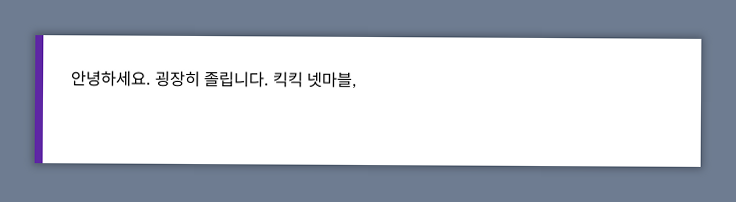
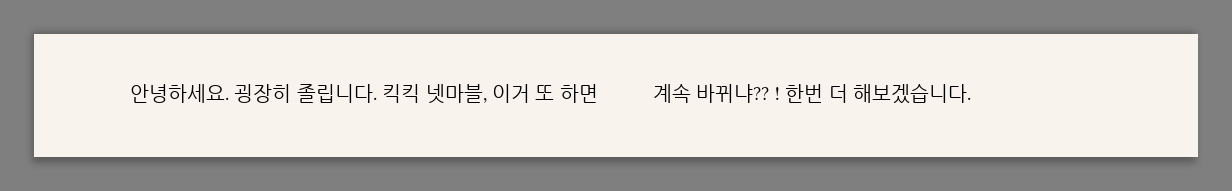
- 킥킥 넷마블,
+ 킥킥 넷마블, 이거 또 하면 계속 바뀌냐?? ! 한번 더 해보겠습니다.

